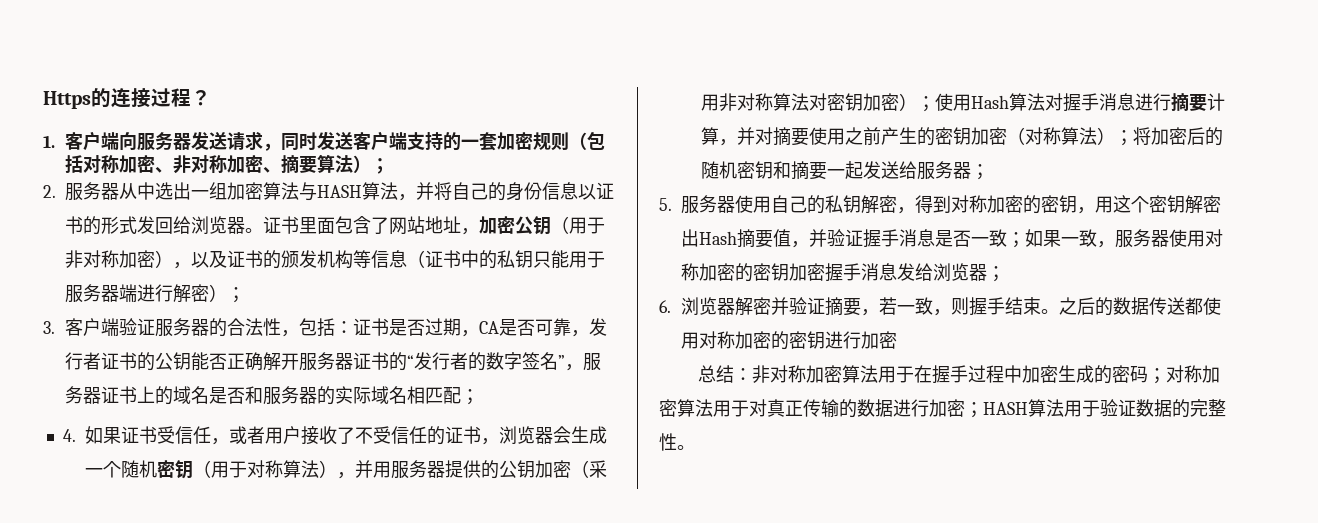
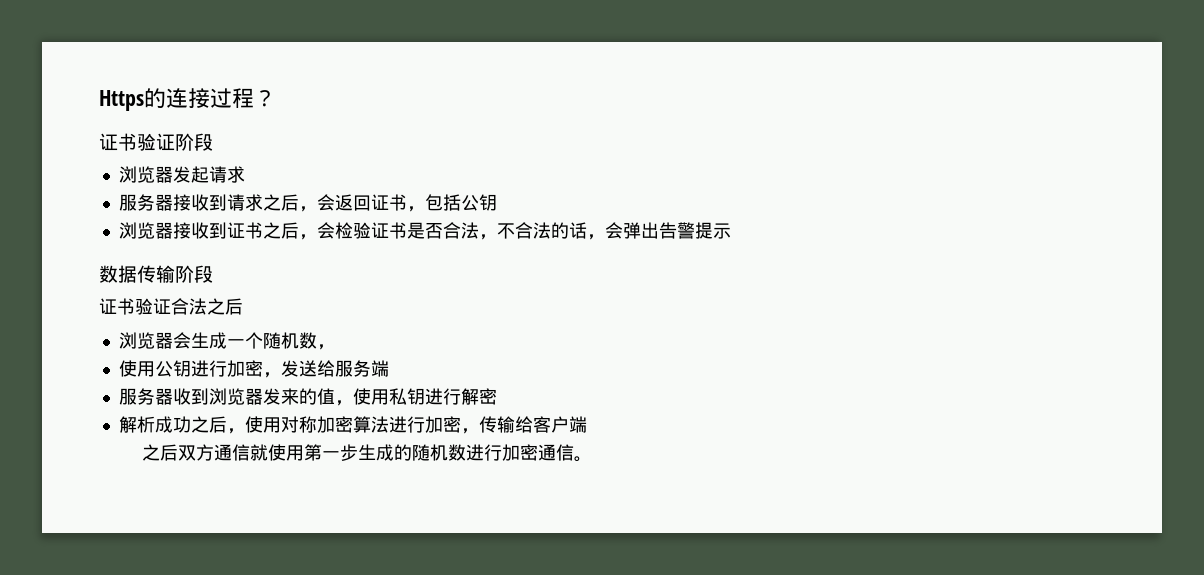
- 1.客户端向服务器发送请求，同时发送客户端支持的一套加密规则（包括对称加密、非对称加密、摘要算法）；
- 2.服务器从中选出一组加密算法与HASH算法，并将自己的身份信息以证书的形式发回给浏览器。证书里面包含了网站地址，加密公钥（用于非对称加密），以及证书的颁发机构等信息（证书中的私钥只能用于服务器端进行解密）；
- 3.客户端验证服务器的合法性，包括：证书是否过期，CA是否可靠，发行者证书的公钥能否正确解开服务器证书的“发行者的数字签名”，服务器证书上的域名是否和服务器的实际域名相匹配；
- 4.如果证书受信任，或者用户接收了不受信任的证书，浏览器会生成一个随机密钥（用于对称算法），并用服务器提供的公钥加密（采用非对称算法对密钥加密）；使用Hash算法对握手消息进行摘要计算，并对摘要使用之前产生的密钥加密（对称算法）；将加密后的随机密钥和摘要一起发送给服务器；
- 5.服务器使用自己的私钥解密，得到对称加密的密钥，用这个密钥解密出Hash摘要值，并验证握手消息是否一致；如果一致，服务器使用对称加密的密钥加密握手消息发给浏览器；
- 6.浏览器解密并验证摘要，若一致，则握手结束。之后的数据传送都使用对称加密的密钥进行加密
- 总结：非对称加密算法用于在握手过程中加密生成的密码；对称加密算法用于对真正传输的数据进行加密；HASH算法用于验证数据的完整性。
+ 证书验证阶段
+ 浏览器发起请求
+ 服务器接收到请求之后，会返回证书，包括公钥
+ 浏览器接收到证书之后，会检验证书是否合法，不合法的话，会弹出告警提示
+ 数据传输阶段
+ 证书验证合法之后
+ 浏览器会生成一个随机数，
+ 使用公钥进行加密，发送给服务端
+ 服务器收到浏览器发来的值，使用私钥进行解密
+ 解析成功之后，使用对称加密算法进行加密，传输给客户端
+ 之后双方通信就使用第一步生成的随机数进行加密通信。

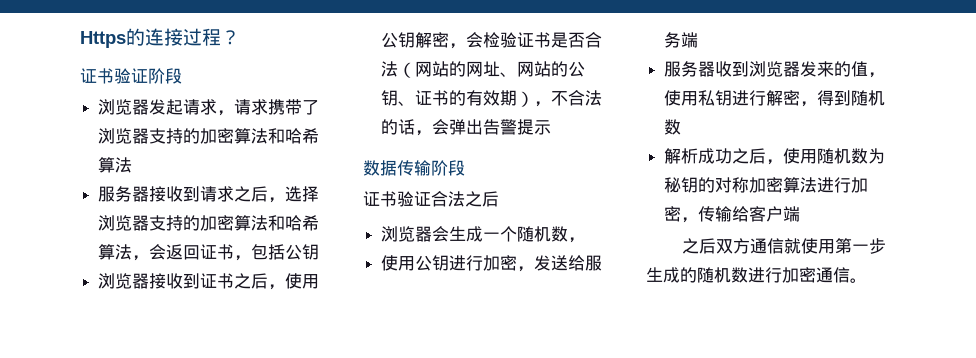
- 浏览器发起请求
+ 浏览器发起请求，请求携带了浏览器支持的加密算法和哈希算法
- 服务器接收到请求之后，会返回证书，包括公钥
+ 服务器接收到请求之后，选择浏览器支持的加密算法和哈希算法，会返回证书，包括公钥
- 浏览器接收到证书之后，会检验证书是否合法，不合法的话，会弹出告警提示
+ 浏览器接收到证书之后，使用公钥解密，会检验证书是否合法（网站的网址、网站的公钥、证书的有效期），不合法的话，会弹出告警提示
- 服务器收到浏览器发来的值，使用私钥进行解密
+ 服务器收到浏览器发来的值，使用私钥进行解密，得到随机数
- 解析成功之后，使用对称加密算法进行加密，传输给客户端
+ 解析成功之后，使用随机数为秘钥的对称加密算法进行加密，传输给客户端

